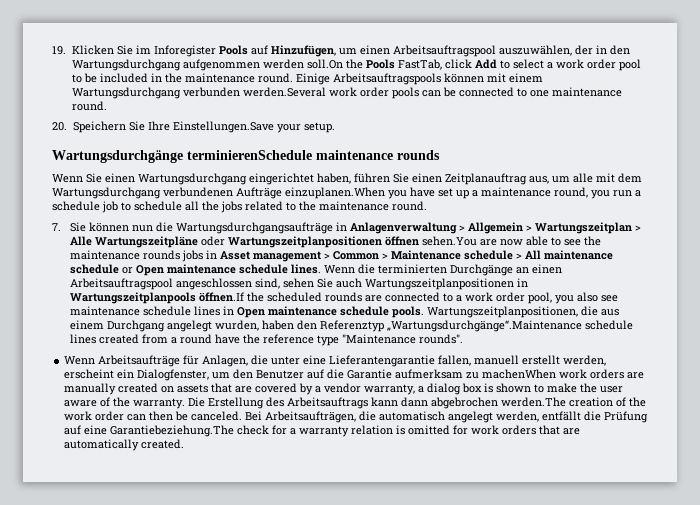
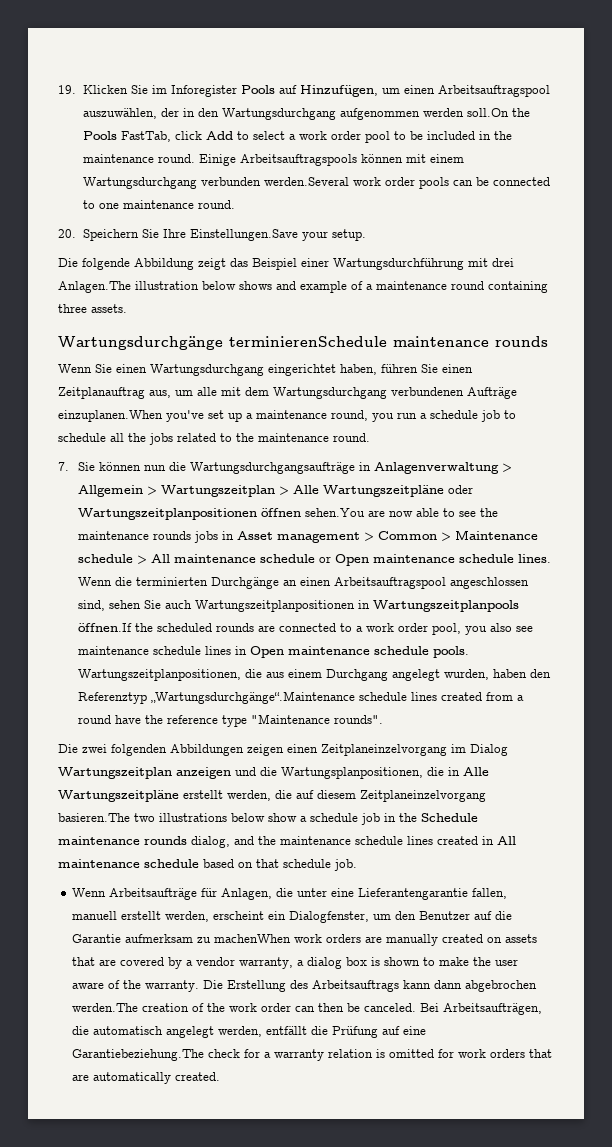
+ Die folgende Abbildung zeigt das Beispiel einer Wartungsdurchführung mit drei Anlagen.The illustration below shows and example of a maintenance round containing three assets.
- Wenn Sie einen Wartungsdurchgang eingerichtet haben, führen Sie einen Zeitplanauftrag aus, um alle mit dem Wartungsdurchgang verbundenen Aufträge einzuplanen.When you have set up a maintenance round, you run a schedule job to schedule all the jobs related to the maintenance round.
+ Wenn Sie einen Wartungsdurchgang eingerichtet haben, führen Sie einen Zeitplanauftrag aus, um alle mit dem Wartungsdurchgang verbundenen Aufträge einzuplanen.When you've set up a maintenance round, you run a schedule job to schedule all the jobs related to the maintenance round.
+ Die zwei folgenden Abbildungen zeigen einen Zeitplaneinzelvorgang im Dialog Wartungszeitplan anzeigen und die Wartungsplanpositionen, die in Alle Wartungszeitpläne erstellt werden, die auf diesem Zeitplaneinzelvorgang basieren.The two illustrations below show a schedule job in the Schedule maintenance rounds dialog, and the maintenance schedule lines created in All maintenance schedule based on that schedule job.

